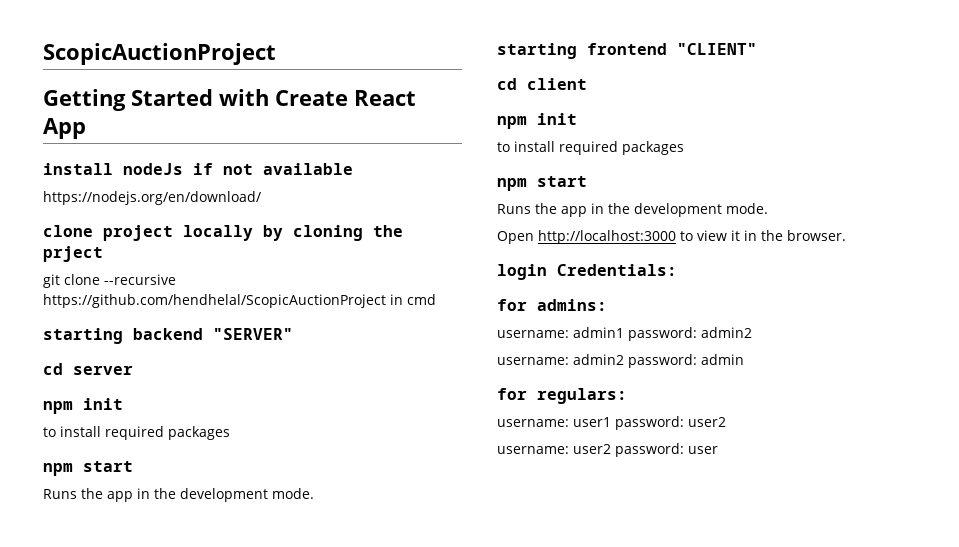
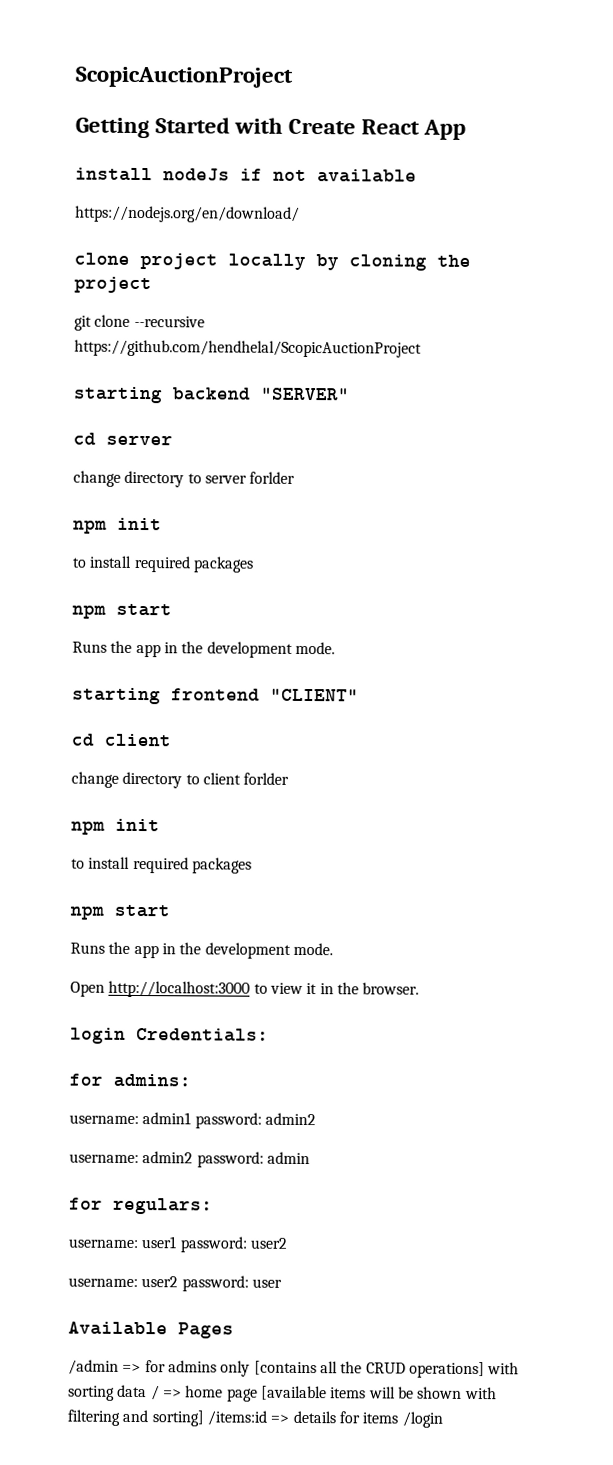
- clone project locally by cloning the prject
+ clone project locally by cloning the project
- git clone --recursive https://github.com/hendhelal/ScopicAuctionProject in cmd
+ git clone --recursive https://github.com/hendhelal/ScopicAuctionProject
+ change directory to server forlder
+ change directory to client forlder
+ Available Pages
+ /admin => for admins only [contains all the CRUD operations] with sorting data / => home page [available items will be shown with filtering and sorting] /items:id => details for items /login

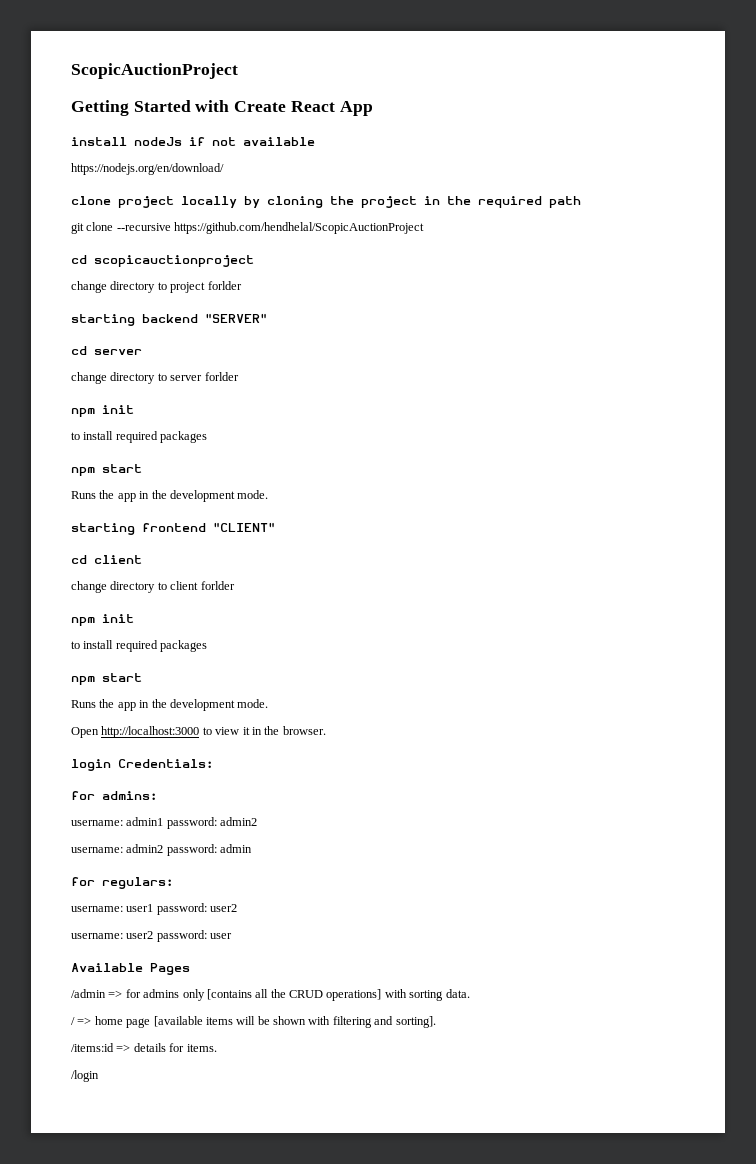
- clone project locally by cloning the project
+ clone project locally by cloning the project in the required path
+ cd scopicauctionproject
+ change directory to project forlder
- /admin => for admins only [contains all the CRUD operations] with sorting data / => home page [available items will be shown with filtering and sorting] /items:id => details for items /login
+ /admin => for admins only [contains all the CRUD operations] with sorting data.
+ / => home page [available items will be shown with filtering and sorting].
+ /items:id => details for items.
+ /login

